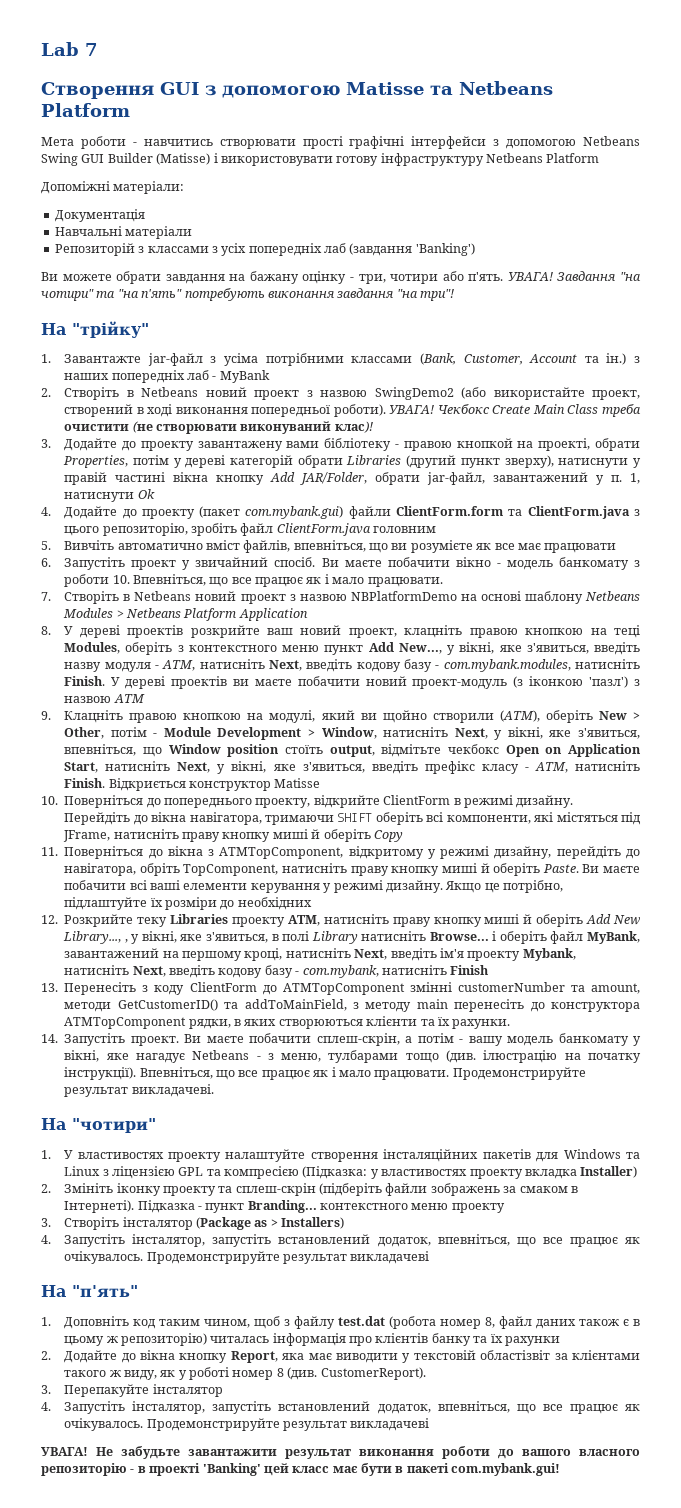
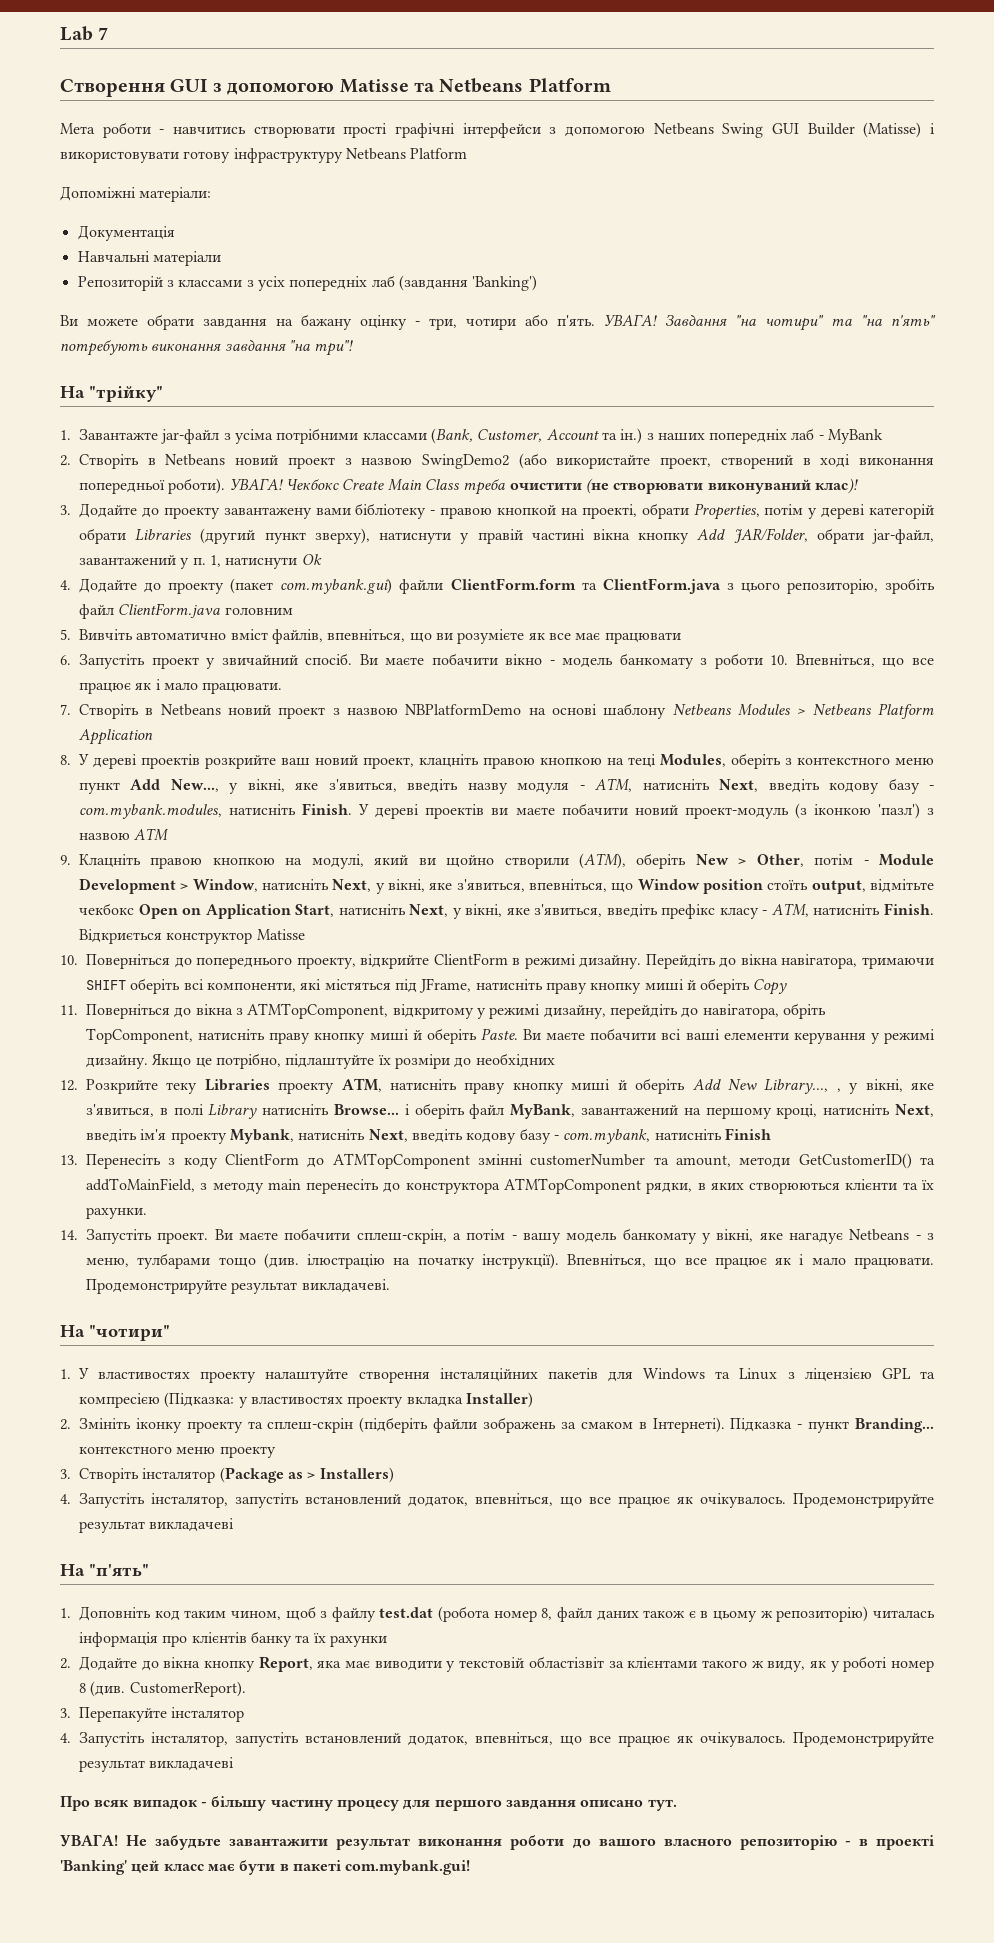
+ Про всяк випадок - більшу частину процесу для першого завдання описано тут.

